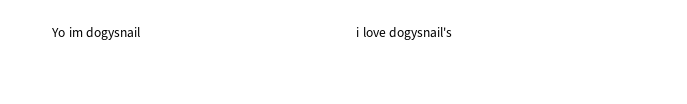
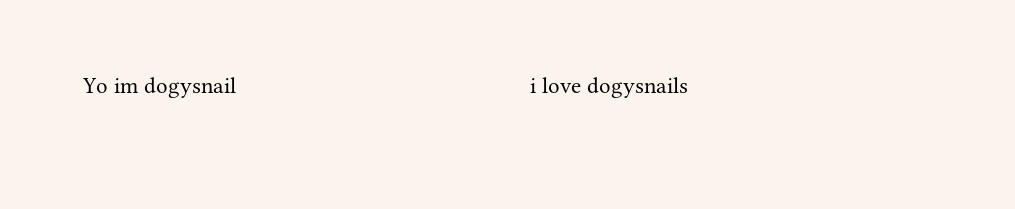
- i love dogysnail's
+ i love dogysnails

